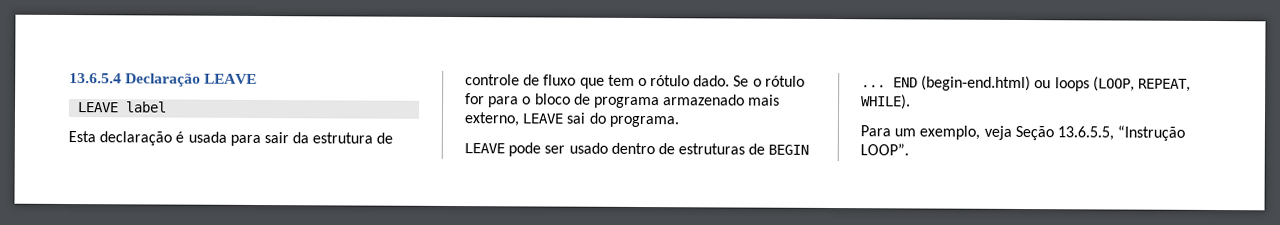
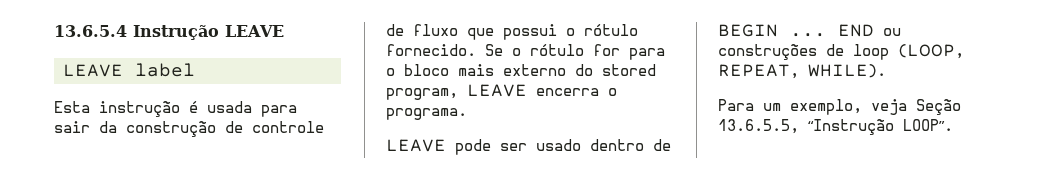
- 13.6.5.4 Declaração LEAVE
+ 13.6.5.4 Instrução LEAVE
- Esta declaração é usada para sair da estrutura de controle de fluxo que tem o rótulo dado.
+ Esta instrução é usada para sair da construção de controle de fluxo que possui o rótulo fornecido.
- Se o rótulo for para o bloco de programa armazenado mais externo, LEAVE sai do programa.
+ Se o rótulo for para o bloco mais externo do stored program, LEAVE encerra o programa.
- LEAVE pode ser usado dentro de estruturas de BEGIN ...
+ LEAVE pode ser usado dentro de BEGIN ...
- END (begin-end.html) ou loops (LOOP, REPEAT, WHILE).
+ END ou construções de loop (LOOP, REPEAT, WHILE).

